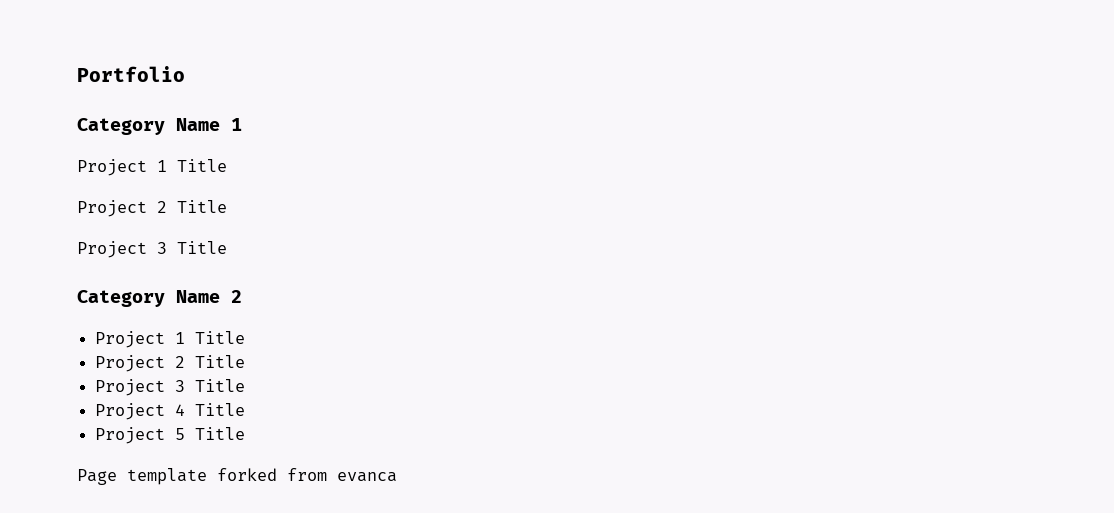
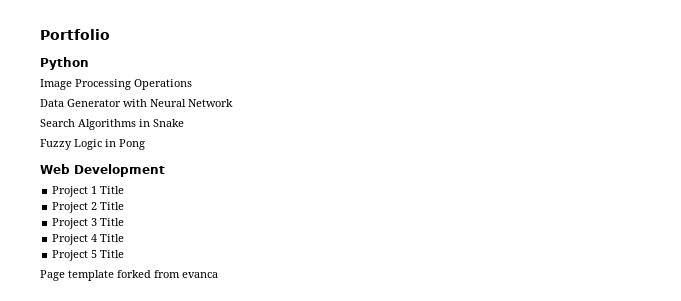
- Category Name 1
- Project 1 Title
- Project 2 Title
- Project 3 Title
- Category Name 2
+ Python
+ Image Processing Operations
+ Data Generator with Neural Network
+ Search Algorithms in Snake
+ Fuzzy Logic in Pong
+ Web Development

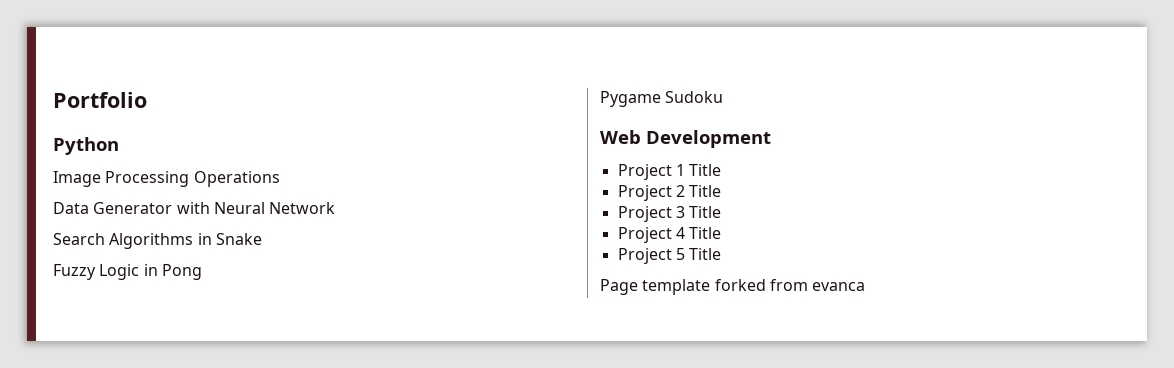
+ Pygame Sudoku

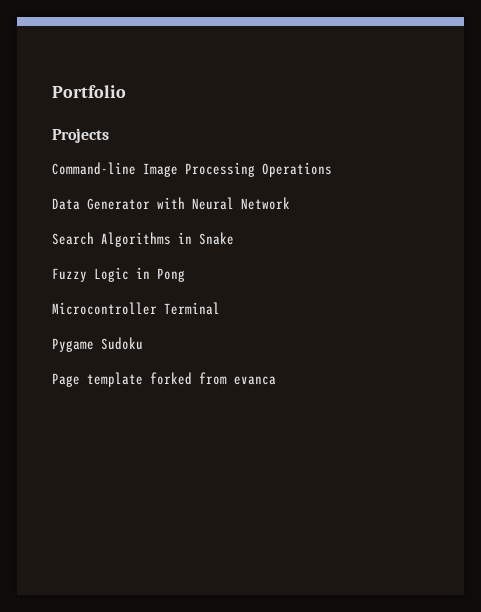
- Python
- Image Processing Operations
+ Projects
+ Command-line Image Processing Operations
+ Microcontroller Terminal
- Web Development
- Project 1 Title
- Project 2 Title
- Project 3 Title
- Project 4 Title
- Project 5 Title

